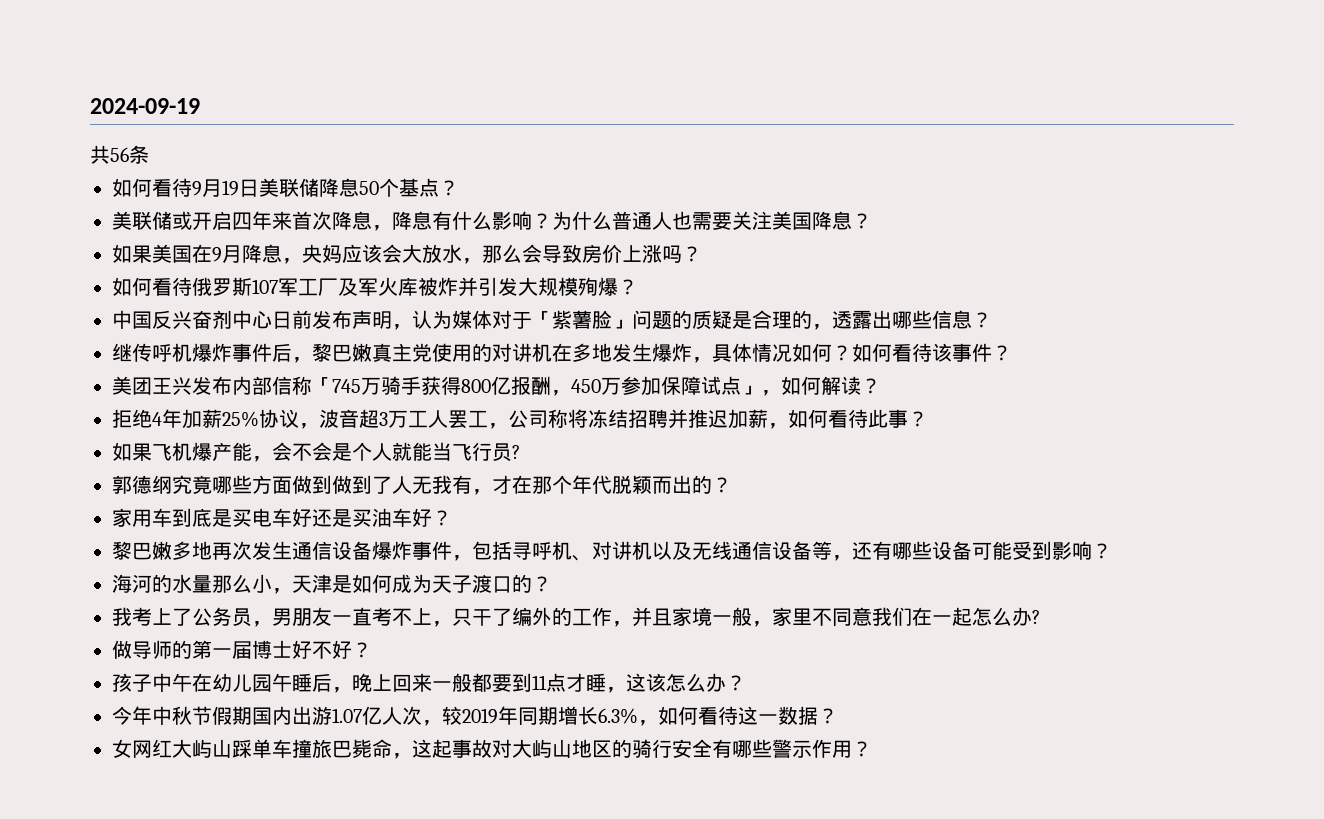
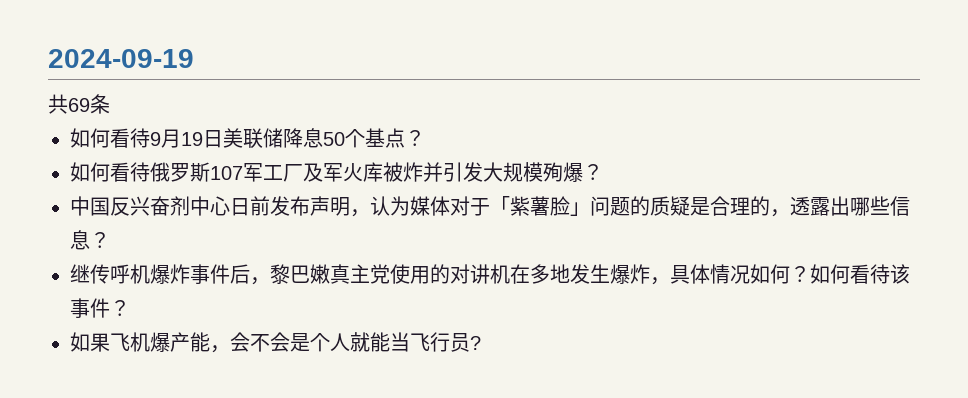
- 共56条
+ 共69条
- 美联储或开启四年来首次降息，降息有什么影响？为什么普通人也需要关注美国降息？
- 如果美国在9月降息，央妈应该会大放水，那么会导致房价上涨吗？
- 美团王兴发布内部信称「745万骑手获得800亿报酬，450万参加保障试点」，如何解读？
- 拒绝4年加薪25%协议，波音超3万工人罢工，公司称将冻结招聘并推迟加薪，如何看待此事？
- 郭德纲究竟哪些方面做到做到了人无我有，才在那个年代脱颖而出的？
- 家用车到底是买电车好还是买油车好？
- 黎巴嫩多地再次发生通信设备爆炸事件，包括寻呼机、对讲机以及无线通信设备等，还有哪些设备可能受到影响？
- 海河的水量那么小，天津是如何成为天子渡口的？
- 我考上了公务员，男朋友一直考不上，只干了编外的工作，并且家境一般，家里不同意我们在一起怎么办?
- 做导师的第一届博士好不好？
- 孩子中午在幼儿园午睡后，晚上回来一般都要到11点才睡，这该怎么办？
- 今年中秋节假期国内出游1.07亿人次，较2019年同期增长6.3%，如何看待这一数据？
- 女网红大屿山踩单车撞旅巴毙命，这起事故对大屿山地区的骑行安全有哪些警示作用？

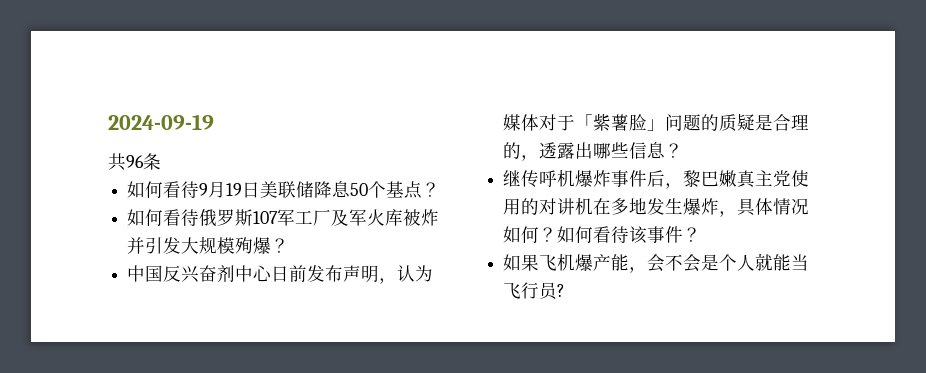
- 共69条
+ 共96条

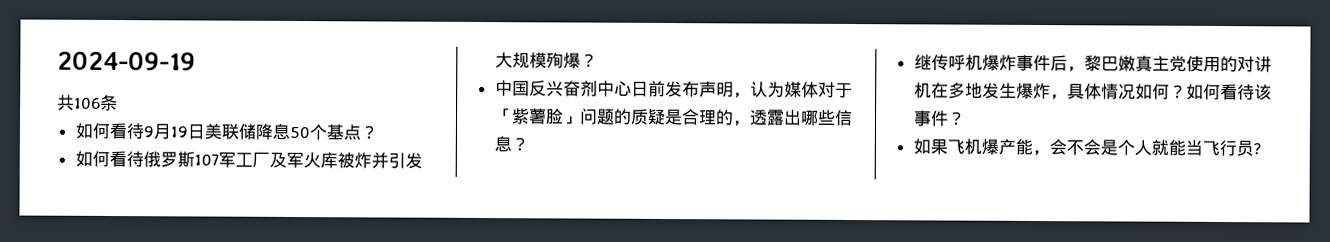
- 共96条
+ 共106条

